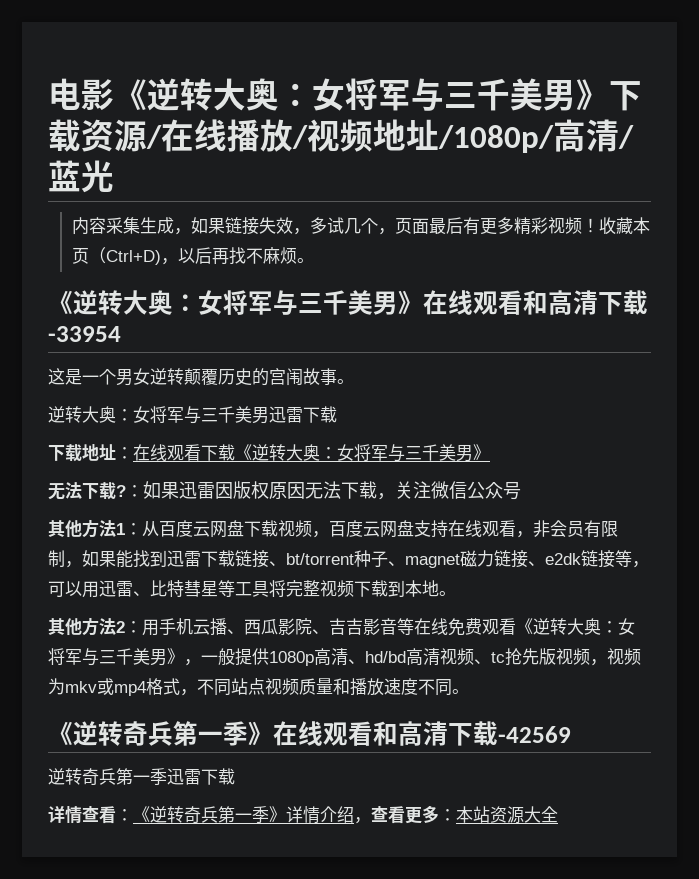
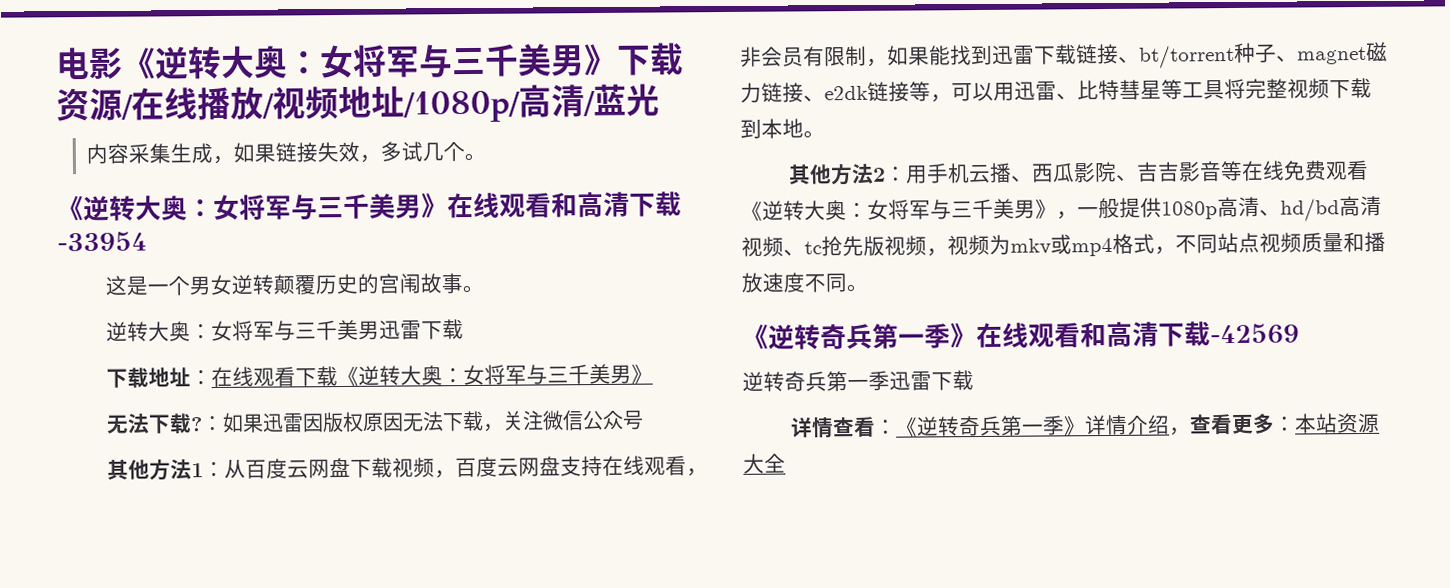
- 内容采集生成，如果链接失效，多试几个，页面最后有更多精彩视频！收藏本页（Ctrl+D)，以后再找不麻烦。
+ 内容采集生成，如果链接失效，多试几个。

